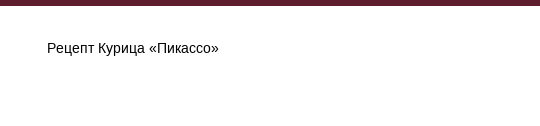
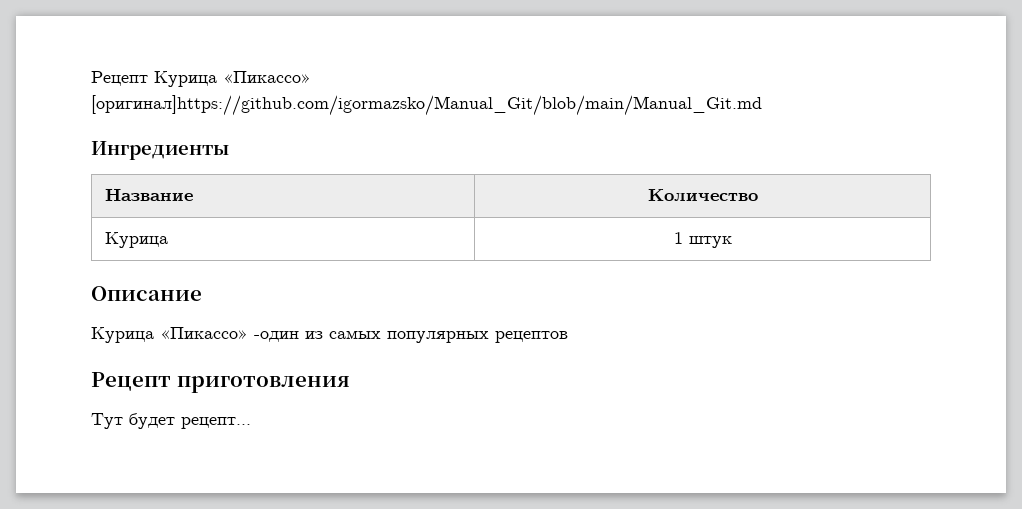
- Рецепт Курица «Пикассо»
+ Рецепт Курица «Пикассо» [оригинал]https://github.com/igormazsko/Manual_Git/blob/main/Manual_Git.md
+ Ингредиенты
+ Название | Количество
+ Курица | 1 штук
+ Описание
+ Курица «Пикассо» -один из самых популярных рецептов
+ Рецепт приготовления
+ Тут будет рецепт...

